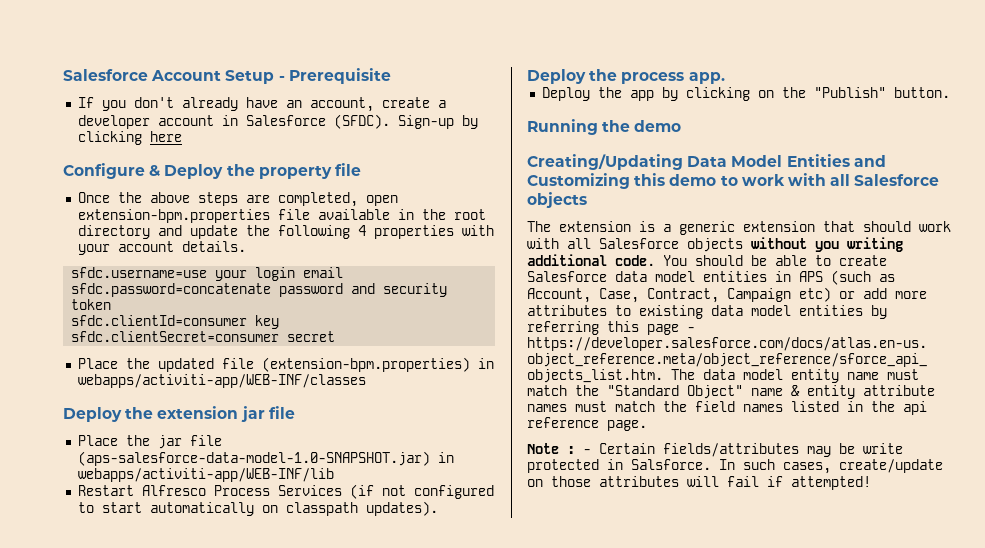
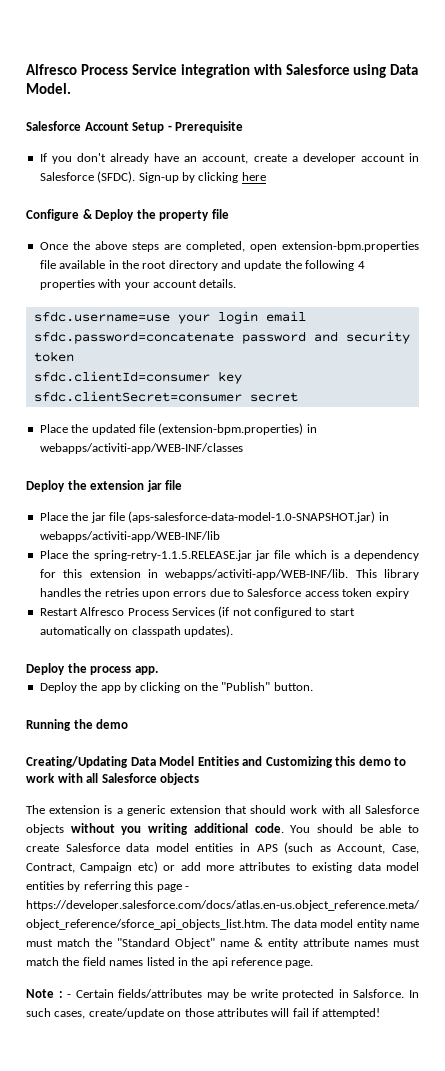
+ Alfresco Process Service integration with Salesforce using Data Model.
+ Place the spring-retry-1.1.5.RELEASE.jar jar file which is a dependency for this extension in webapps/activiti-app/WEB-INF/lib. This library handles the retries upon errors due to Salesforce access token expiry

